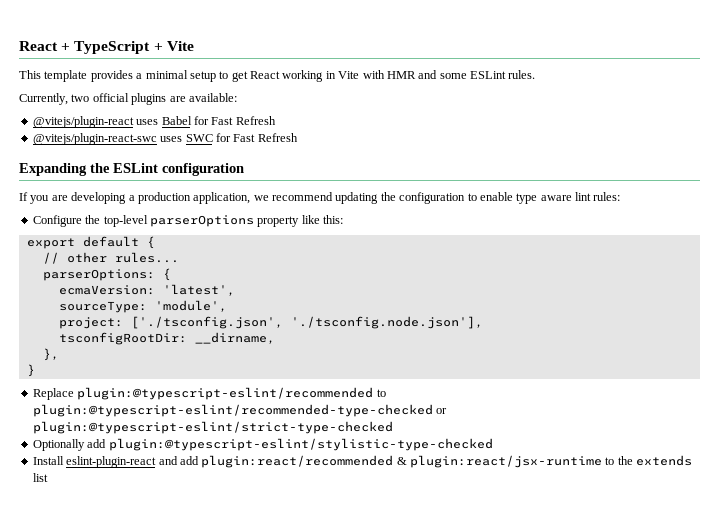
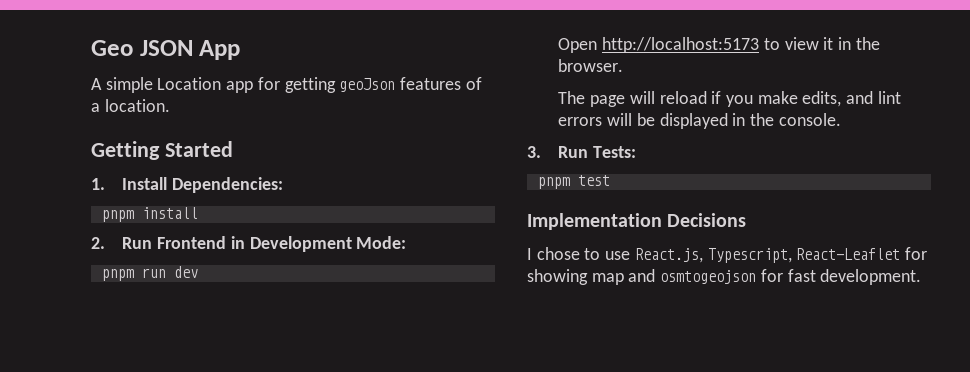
- React + TypeScript + Vite
- This template provides a minimal setup to get React working in Vite with HMR and some ESLint rules.
- Currently, two official plugins are available:
- @vitejs/plugin-react uses Babel for Fast Refresh
- @vitejs/plugin-react-swc uses SWC for Fast Refresh
- Expanding the ESLint configuration
- If you are developing a production application, we recommend updating the configuration to enable type aware lint rules:
- Configure the top-level parserOptions property like this:
- export default {
- // other rules...
- parserOptions: {
- ecmaVersion: 'latest',
- sourceType: 'module',
- project: ['./tsconfig.json', './tsconfig.node.json'],
- tsconfigRootDir: __dirname,
- },
- }
- Replace plugin:@typescript-eslint/recommended to plugin:@typescript-eslint/recommended-type-checked or plugin:@typescript-eslint/strict-type-checked
- Optionally add plugin:@typescript-eslint/stylistic-type-checked
- Install eslint-plugin-react and add plugin:react/recommended & plugin:react/jsx-runtime to the extends list
+ Geo JSON App
+ A simple Location app for getting geoJson features of a location.
+ Getting Started
+ 1. Install Dependencies:
+ pnpm install
+ 2. Run Frontend in Development Mode:
+ pnpm run dev
+ Open http://localhost:5173 to view it in the browser.
+ The page will reload if you make edits, and lint errors will be displayed in the console.
+ 3. Run Tests:
+ pnpm test
+ Implementation Decisions
+ I chose to use React.js, Typescript, React-Leaflet for showing map and osmtogeojson for fast development.

